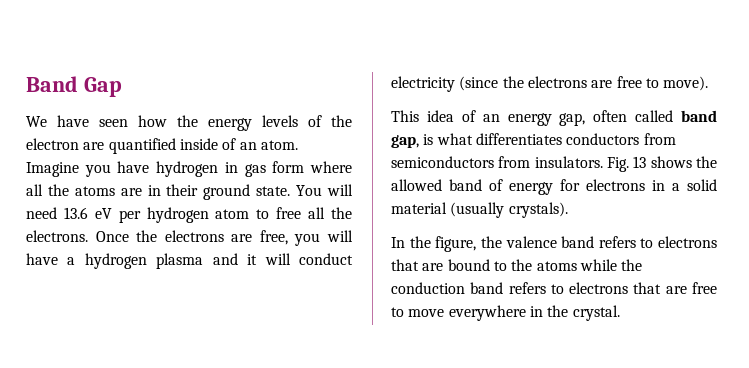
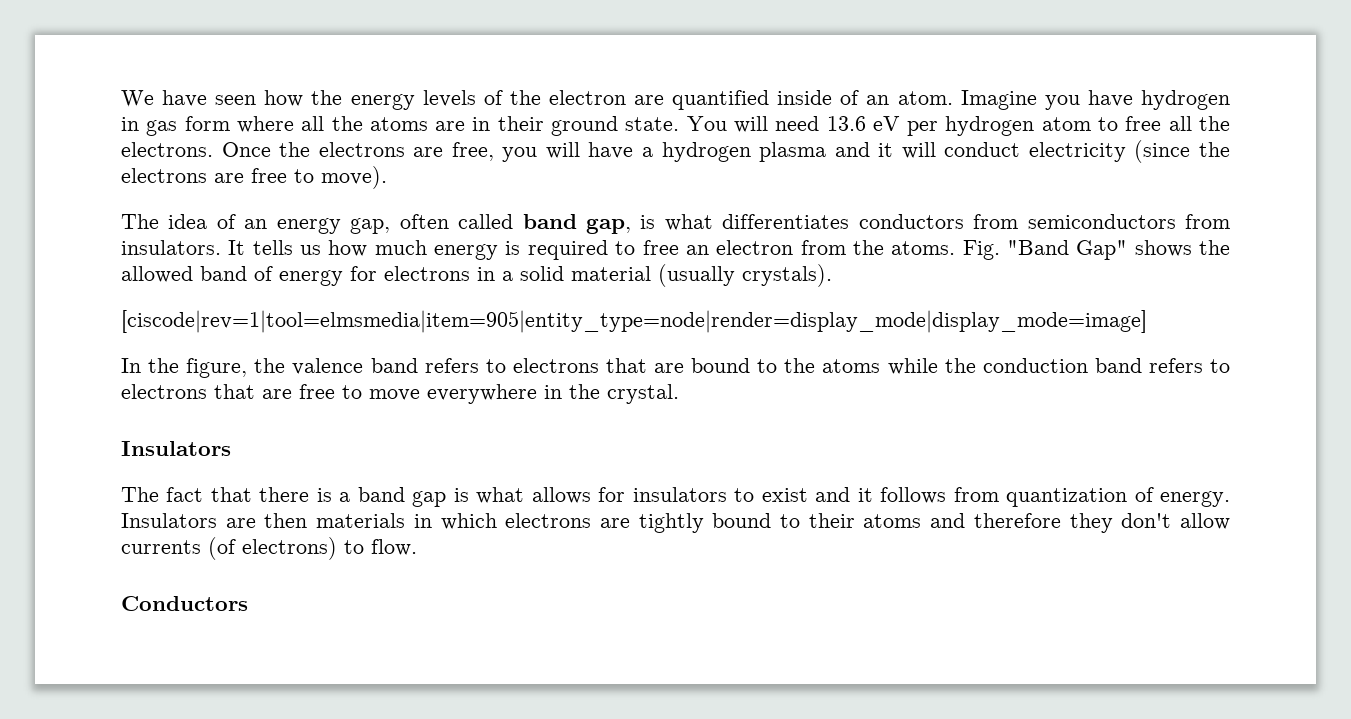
- Band Gap
- This idea of an energy gap, often called band gap, is what differentiates conductors from semiconductors from insulators.
+ The idea of an energy gap, often called band gap, is what differentiates conductors from semiconductors from insulators.
- Fig. 13 shows the allowed band of energy for electrons in a solid material (usually crystals).
+ It tells us how much energy is required to free an electron from the atoms. Fig. "Band Gap" shows the allowed band of energy for electrons in a solid material (usually crystals).
+ [ciscode|rev=1|tool=elmsmedia|item=905|entity_type=node|render=display_mode|display_mode=image]
  In the figure, the valence band refers to electrons that are bound to the atoms while the conduction band refers to electrons that are free to move everywhere in the crystal.
+ Insulators
+ The fact that there is a band gap is what allows for insulators to exist and it follows from quantization of energy. Insulators are then materials in which electrons are tightly bound to their atoms and therefore they don't allow currents (of electrons) to flow.
+ Conductors

